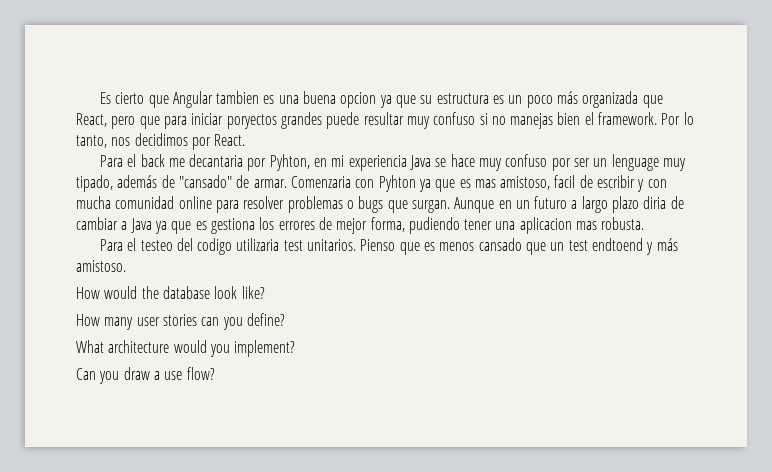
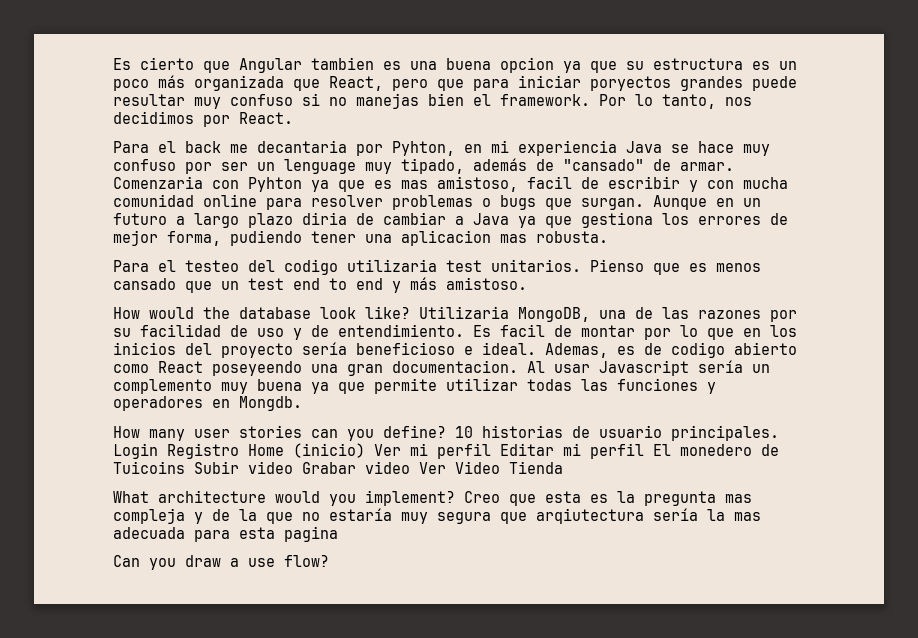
- Aunque en un futuro a largo plazo diria de cambiar a Java ya que es gestiona los errores de mejor forma, pudiendo tener una aplicacion mas robusta.
+ Aunque en un futuro a largo plazo diria de cambiar a Java ya que gestiona los errores de mejor forma, pudiendo tener una aplicacion mas robusta.
- Pienso que es menos cansado que un test endtoend y más amistoso.
+ Pienso que es menos cansado que un test end to end y más amistoso.
+ Utilizaria MongoDB, una de las razones por su facilidad de uso y de entendimiento. Es facil de montar por lo que en los inicios del proyecto sería beneficioso e ideal. Ademas, es de codigo abierto como React poseyeendo una gran documentacion. Al usar Javascript sería un complemento muy buena ya que permite utilizar todas las funciones y operadores en Mongdb.
+ 10 historias de usuario principales. Login Registro Home (inicio) Ver mi perfil Editar mi perfil El monedero de Tuicoins Subir video Grabar video Ver Video Tienda
+ Creo que esta es la pregunta mas compleja y de la que no estaría muy segura que arqiutectura sería la mas adecuada para esta pagina

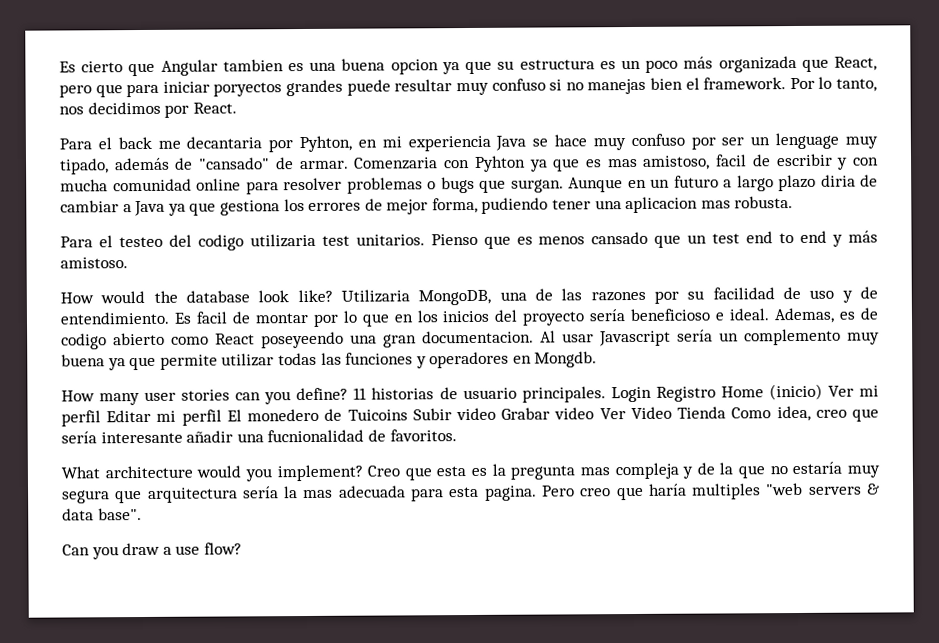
- 10 historias de usuario principales.
+ 11 historias de usuario principales.
- Login Registro Home (inicio) Ver mi perfil Editar mi perfil El monedero de Tuicoins Subir video Grabar video Ver Video Tienda
+ Login Registro Home (inicio) Ver mi perfil Editar mi perfil El monedero de Tuicoins Subir video Grabar video Ver Video Tienda Como idea, creo que sería interesante añadir una fucnionalidad de favoritos.
- Creo que esta es la pregunta mas compleja y de la que no estaría muy segura que arqiutectura sería la mas adecuada para esta pagina
+ Creo que esta es la pregunta mas compleja y de la que no estaría muy segura que arquitectura sería la mas adecuada para esta pagina. Pero creo que haría multiples "web servers & data base".

